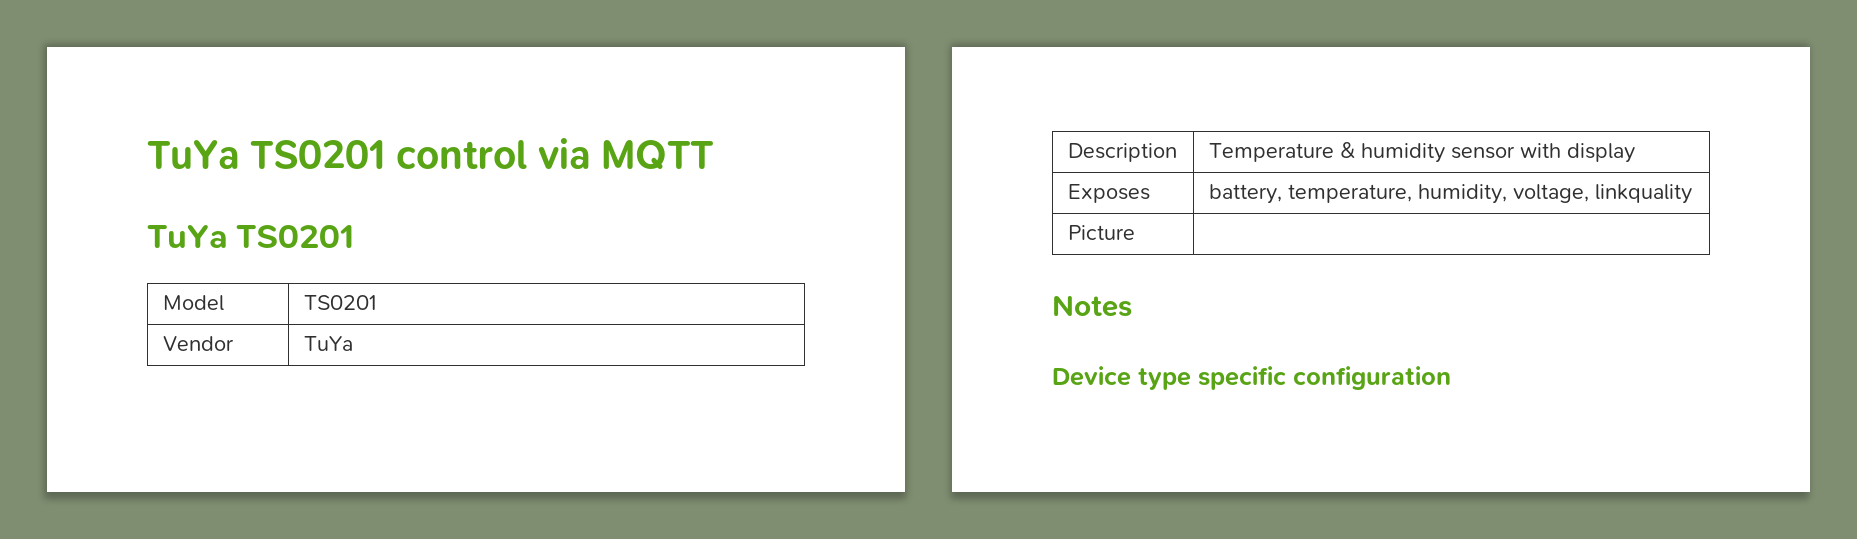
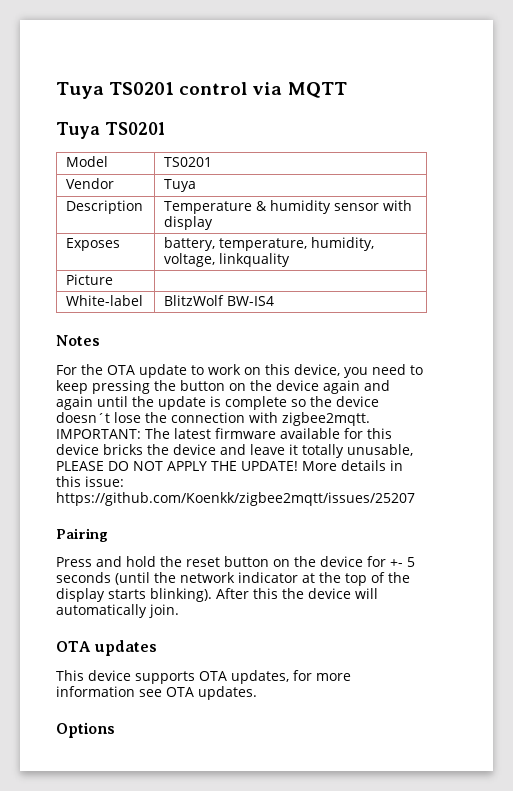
- TuYa TS0201 control via MQTT
- TuYa TS0201
+ Tuya TS0201 control via MQTT
+ Tuya TS0201
- Vendor | TuYa
+ Vendor | Tuya
+ White-label | BlitzWolf BW-IS4
  Notes
- Device type specific configuration
+ For the OTA update to work on this device, you need to keep pressing the button on the device again and again until the update is complete so the device doesn´t lose the connection with zigbee2mqtt. IMPORTANT: The latest firmware available for this device bricks the device and leave it totally unusable, PLEASE DO NOT APPLY THE UPDATE! More details in this issue: https://github.com/Koenkk/zigbee2mqtt/issues/25207
+ Pairing
+ Press and hold the reset button on the device for +- 5 seconds (until the network indicator at the top of the display starts blinking). After this the device will automatically join.
+ OTA updates
+ This device supports OTA updates, for more information see OTA updates.
+ Options

